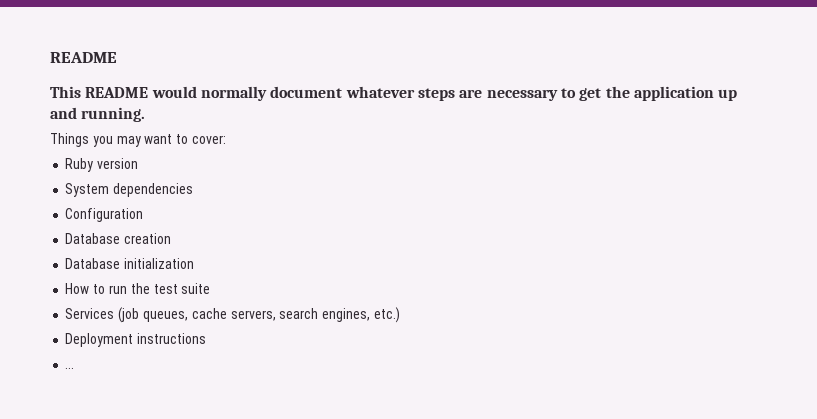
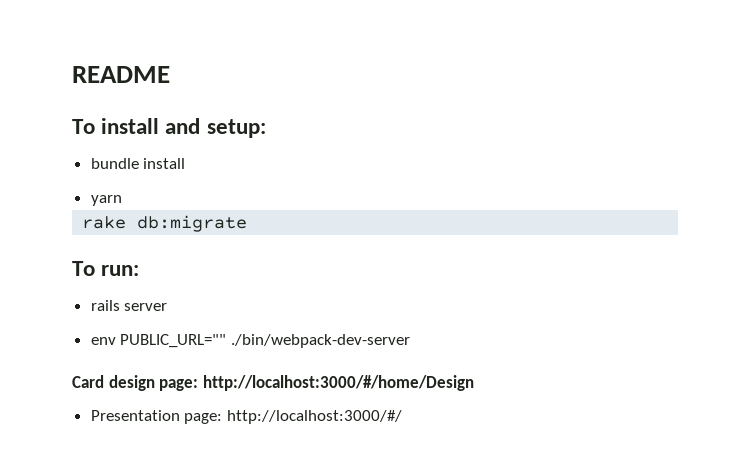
- This README would normally document whatever steps are necessary to get the application up and running.
- Things you may want to cover:
- Ruby version
- System dependencies
- Configuration
- Database creation
- Database initialization
- How to run the test suite
- Services (job queues, cache servers, search engines, etc.)
- Deployment instructions
- ...
+ To install and setup:
+ bundle install
+ yarn
+ rake db:migrate
+ To run:
+ rails server
+ env PUBLIC_URL="" ./bin/webpack-dev-server
+ Card design page: http://localhost:3000/#/home/Design
+ Presentation page: http://localhost:3000/#/

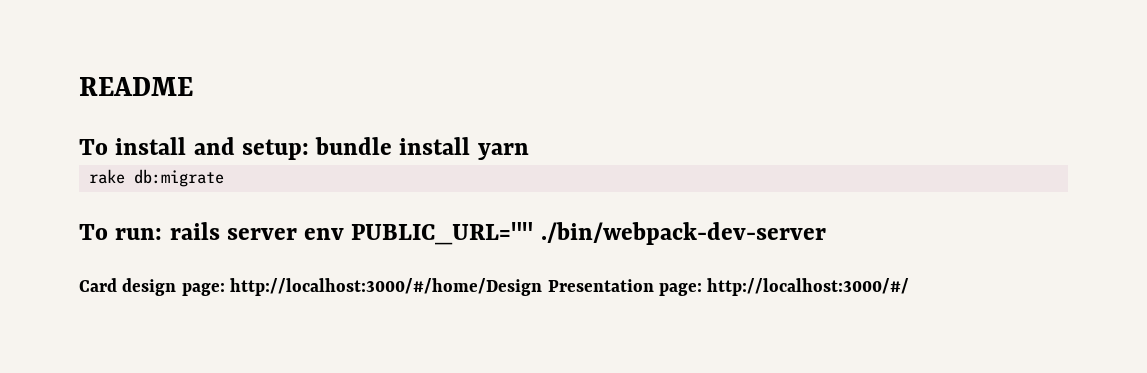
- To install and setup:
- bundle install
- yarn
+ To install and setup: bundle install yarn
- To run:
- rails server
- env PUBLIC_URL="" ./bin/webpack-dev-server
+ To run: rails server env PUBLIC_URL="" ./bin/webpack-dev-server
- Card design page: http://localhost:3000/#/home/Design
- Presentation page: http://localhost:3000/#/
+ Card design page: http://localhost:3000/#/home/Design Presentation page: http://localhost:3000/#/

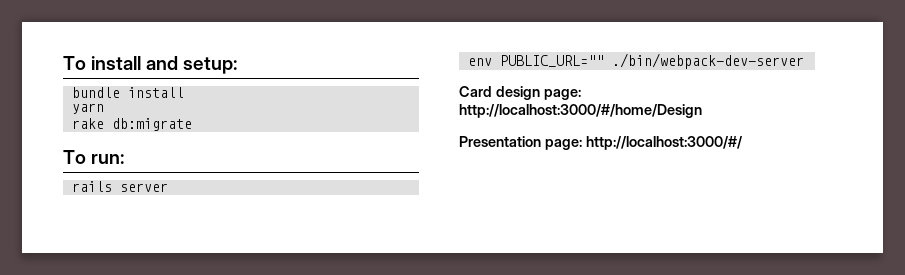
- README
- To install and setup: bundle install yarn
+ To install and setup:
+ bundle install
+ yarn
- To run: rails server env PUBLIC_URL="" ./bin/webpack-dev-server
+ To run:
+ rails server
+ env PUBLIC_URL="" ./bin/webpack-dev-server
- Card design page: http://localhost:3000/#/home/Design Presentation page: http://localhost:3000/#/
+ Card design page: http://localhost:3000/#/home/Design
+ Presentation page: http://localhost:3000/#/

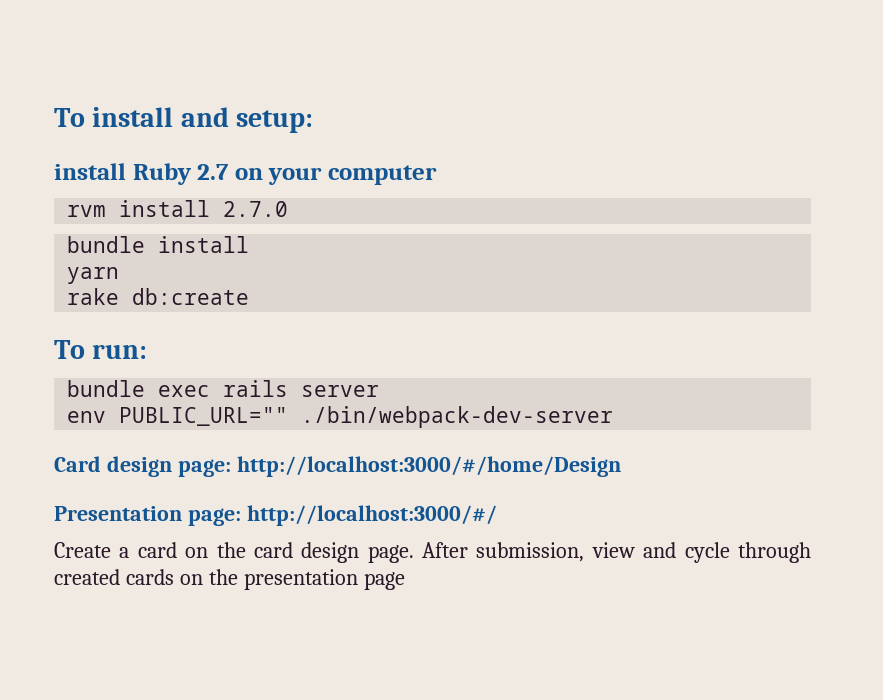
+ install Ruby 2.7 on your computer
+ rvm install 2.7.0
- rake db:migrate
+ rake db:create
- rails server
+ bundle exec rails server
+ Create a card on the card design page. After submission, view and cycle through created cards on the presentation page

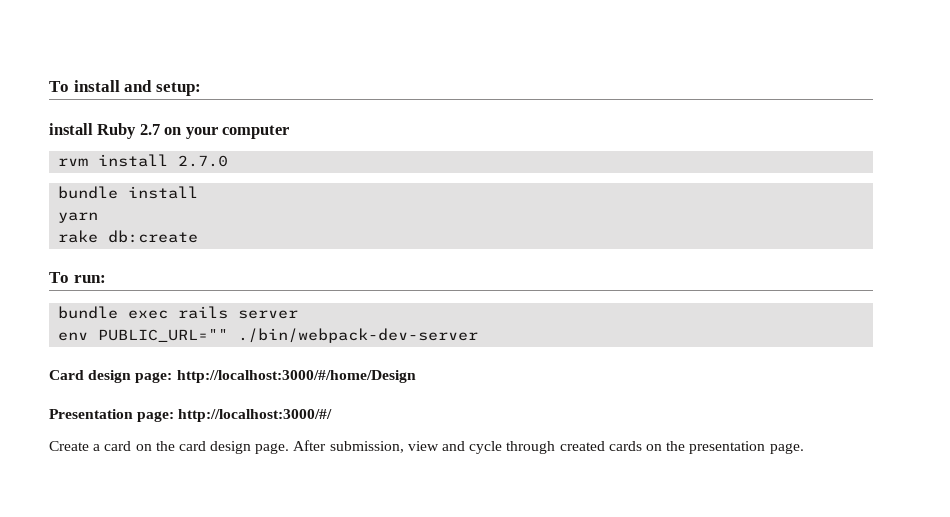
- After submission, view and cycle through created cards on the presentation page
+ After submission, view and cycle through created cards on the presentation page.

